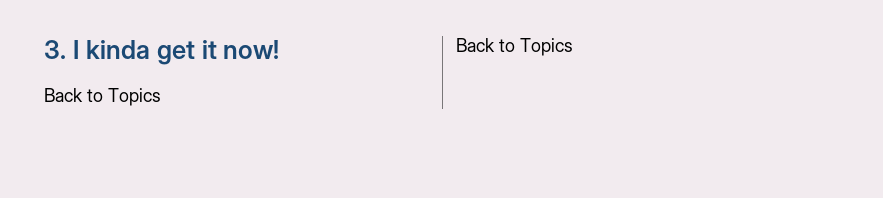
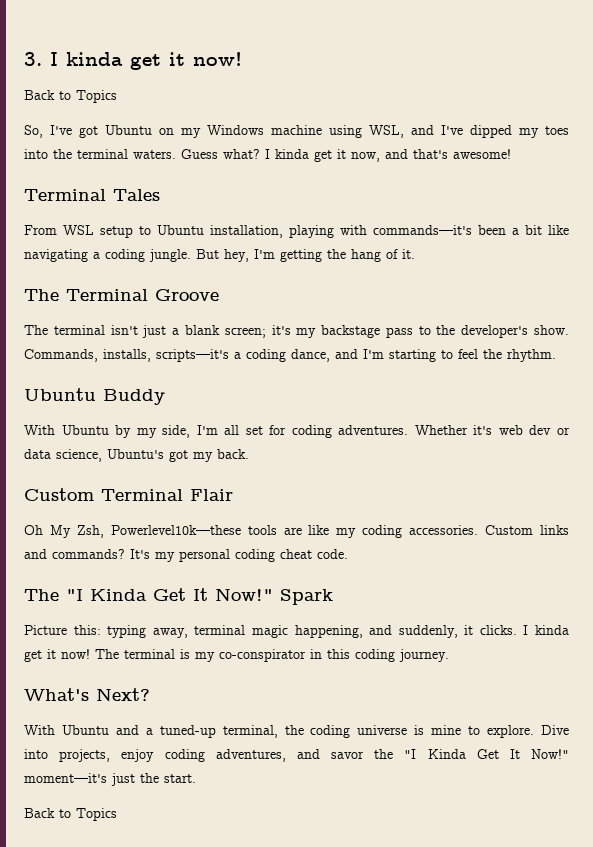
+ So, I've got Ubuntu on my Windows machine using WSL, and I've dipped my toes into the terminal waters. Guess what? I kinda get it now, and that's awesome!
+ Terminal Tales
+ From WSL setup to Ubuntu installation, playing with commands—it's been a bit like navigating a coding jungle. But hey, I'm getting the hang of it.
+ The Terminal Groove
+ The terminal isn't just a blank screen; it's my backstage pass to the developer's show. Commands, installs, scripts—it's a coding dance, and I'm starting to feel the rhythm.
+ Ubuntu Buddy
+ With Ubuntu by my side, I'm all set for coding adventures. Whether it's web dev or data science, Ubuntu's got my back.
+ Custom Terminal Flair
+ Oh My Zsh, Powerlevel10k—these tools are like my coding accessories. Custom links and commands? It's my personal coding cheat code.
+ The "I Kinda Get It Now!" Spark
+ Picture this: typing away, terminal magic happening, and suddenly, it clicks. I kinda get it now! The terminal is my co-conspirator in this coding journey.
+ What's Next?
+ With Ubuntu and a tuned-up terminal, the coding universe is mine to explore. Dive into projects, enjoy coding adventures, and savor the "I Kinda Get It Now!" moment—it's just the start.

